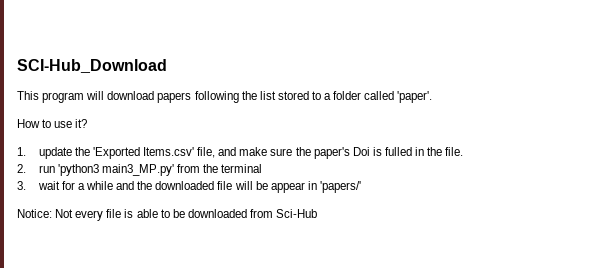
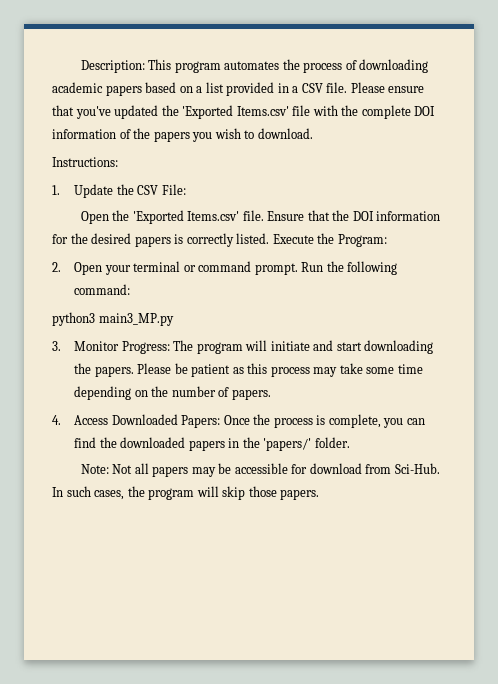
- SCI-Hub_Download
- This program will download papers following the list stored to a folder called 'paper'.
- How to use it?
- 1. update the 'Exported Items.csv' file, and make sure the paper's Doi is fulled in the file.
- 2. run 'python3 main3_MP.py' from the terminal
- 3. wait for a while and the downloaded file will be appear in 'papers/'
- Notice: Not every file is able to be downloaded from Sci-Hub
+ Description: This program automates the process of downloading academic papers based on a list provided in a CSV file. Please ensure that you've updated the 'Exported Items.csv' file with the complete DOI information of the papers you wish to download.
+ Instructions:
+ 1. Update the CSV File:
+ Open the 'Exported Items.csv' file. Ensure that the DOI information for the desired papers is correctly listed. Execute the Program:
+ 2. Open your terminal or command prompt. Run the following command:
+ python3 main3_MP.py
+ 3. Monitor Progress: The program will initiate and start downloading the papers. Please be patient as this process may take some time depending on the number of papers.
+ 4. Access Downloaded Papers: Once the process is complete, you can find the downloaded papers in the 'papers/' folder.
+ Note: Not all papers may be accessible for download from Sci-Hub. In such cases, the program will skip those papers.

